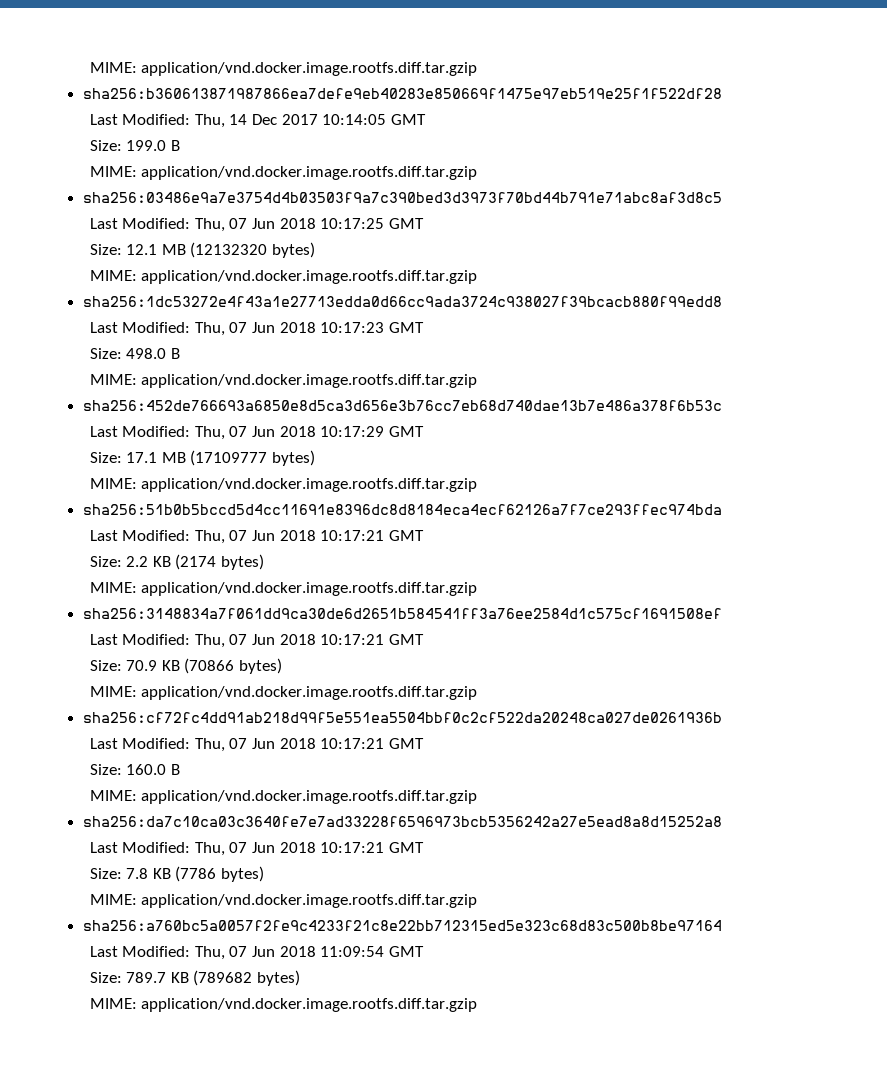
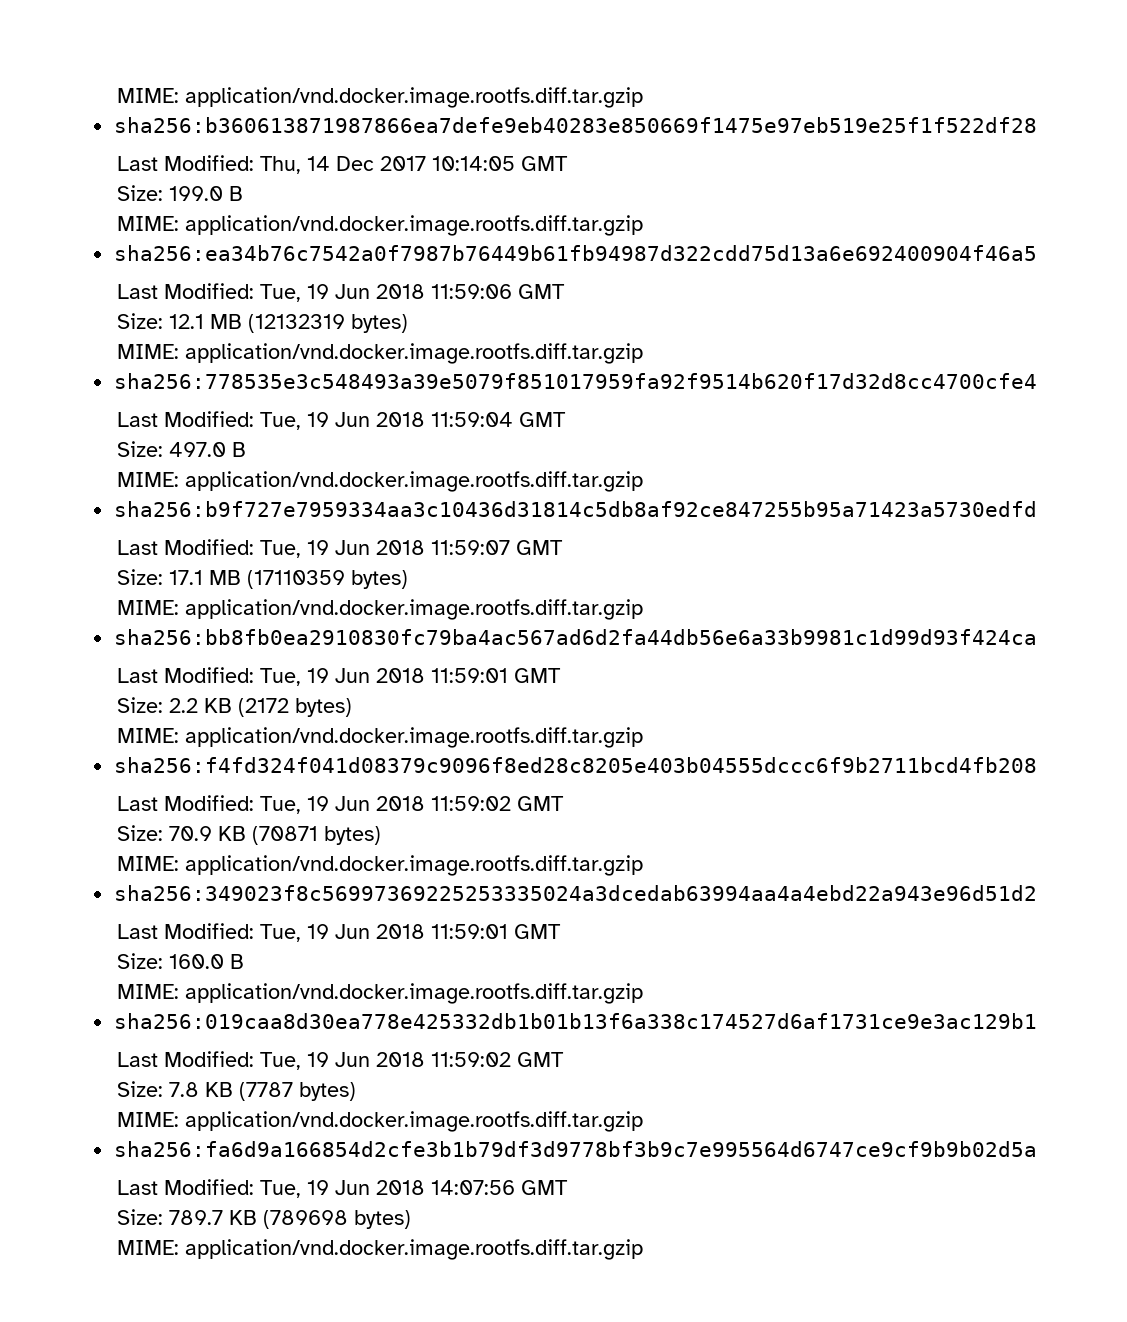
- sha256:03486e9a7e3754d4b03503f9a7c390bed3d3973f70bd44b791e71abc8af3d8c5
- Last Modified: Thu, 07 Jun 2018 10:17:25 GMT
+ sha256:ea34b76c7542a0f7987b76449b61fb94987d322cdd75d13a6e692400904f46a5
+ Last Modified: Tue, 19 Jun 2018 11:59:06 GMT
- Size: 12.1 MB (12132320 bytes)
+ Size: 12.1 MB (12132319 bytes)
  MIME: application/vnd.docker.image.rootfs.diff.tar.gzip
- sha256:1dc53272e4f43a1e27713edda0d66cc9ada3724c938027f39bcacb880f99edd8
- Last Modified: Thu, 07 Jun 2018 10:17:23 GMT
- Size: 498.0 B
+ sha256:778535e3c548493a39e5079f851017959fa92f9514b620f17d32d8cc4700cfe4
+ Last Modified: Tue, 19 Jun 2018 11:59:04 GMT
+ Size: 497.0 B
  MIME: application/vnd.docker.image.rootfs.diff.tar.gzip
- sha256:452de766693a6850e8d5ca3d656e3b76cc7eb68d740dae13b7e486a378f6b53c
- Last Modified: Thu, 07 Jun 2018 10:17:29 GMT
+ sha256:b9f727e7959334aa3c10436d31814c5db8af92ce847255b95a71423a5730edfd
+ Last Modified: Tue, 19 Jun 2018 11:59:07 GMT
- Size: 17.1 MB (17109777 bytes)
+ Size: 17.1 MB (17110359 bytes)
  MIME: application/vnd.docker.image.rootfs.diff.tar.gzip
- sha256:51b0b5bccd5d4cc11691e8396dc8d8184eca4ecf62126a7f7ce293ffec974bda
- Last Modified: Thu, 07 Jun 2018 10:17:21 GMT
+ sha256:bb8fb0ea2910830fc79ba4ac567ad6d2fa44db56e6a33b9981c1d99d93f424ca
+ Last Modified: Tue, 19 Jun 2018 11:59:01 GMT
- Size: 2.2 KB (2174 bytes)
+ Size: 2.2 KB (2172 bytes)
  MIME: application/vnd.docker.image.rootfs.diff.tar.gzip
- sha256:3148834a7f061dd9ca30de6d2651b584541ff3a76ee2584d1c575cf1691508ef
- Last Modified: Thu, 07 Jun 2018 10:17:21 GMT
+ sha256:f4fd324f041d08379c9096f8ed28c8205e403b04555dccc6f9b2711bcd4fb208
+ Last Modified: Tue, 19 Jun 2018 11:59:02 GMT
- Size: 70.9 KB (70866 bytes)
+ Size: 70.9 KB (70871 bytes)
  MIME: application/vnd.docker.image.rootfs.diff.tar.gzip
- sha256:cf72fc4dd91ab218d99f5e551ea5504bbf0c2cf522da20248ca027de0261936b
- Last Modified: Thu, 07 Jun 2018 10:17:21 GMT
+ sha256:349023f8c56997369225253335024a3dcedab63994aa4a4ebd22a943e96d51d2
+ Last Modified: Tue, 19 Jun 2018 11:59:01 GMT
- sha256:da7c10ca03c3640fe7e7ad33228f6596973bcb5356242a27e5ead8a8d15252a8
- Last Modified: Thu, 07 Jun 2018 10:17:21 GMT
+ sha256:019caa8d30ea778e425332db1b01b13f6a338c174527d6af1731ce9e3ac129b1
+ Last Modified: Tue, 19 Jun 2018 11:59:02 GMT
- Size: 7.8 KB (7786 bytes)
+ Size: 7.8 KB (7787 bytes)
  MIME: application/vnd.docker.image.rootfs.diff.tar.gzip
- sha256:a760bc5a0057f2fe9c4233f21c8e22bb712315ed5e323c68d83c500b8be97164
- Last Modified: Thu, 07 Jun 2018 11:09:54 GMT
+ sha256:fa6d9a166854d2cfe3b1b79df3d9778bf3b9c7e995564d6747ce9cf9b9b02d5a
+ Last Modified: Tue, 19 Jun 2018 14:07:56 GMT
- Size: 789.7 KB (789682 bytes)
+ Size: 789.7 KB (789698 bytes)

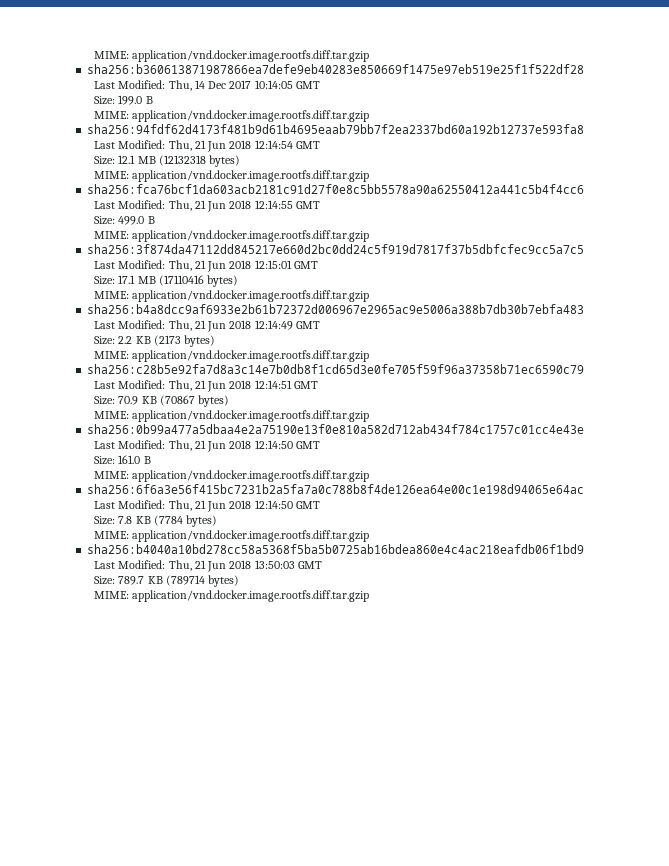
- sha256:ea34b76c7542a0f7987b76449b61fb94987d322cdd75d13a6e692400904f46a5
- Last Modified: Tue, 19 Jun 2018 11:59:06 GMT
+ sha256:94fdf62d4173f481b9d61b4695eaab79bb7f2ea2337bd60a192b12737e593fa8
+ Last Modified: Thu, 21 Jun 2018 12:14:54 GMT
- Size: 12.1 MB (12132319 bytes)
+ Size: 12.1 MB (12132318 bytes)
  MIME: application/vnd.docker.image.rootfs.diff.tar.gzip
- sha256:778535e3c548493a39e5079f851017959fa92f9514b620f17d32d8cc4700cfe4
- Last Modified: Tue, 19 Jun 2018 11:59:04 GMT
- Size: 497.0 B
+ sha256:fca76bcf1da603acb2181c91d27f0e8c5bb5578a90a62550412a441c5b4f4cc6
+ Last Modified: Thu, 21 Jun 2018 12:14:55 GMT
+ Size: 499.0 B
  MIME: application/vnd.docker.image.rootfs.diff.tar.gzip
- sha256:b9f727e7959334aa3c10436d31814c5db8af92ce847255b95a71423a5730edfd
- Last Modified: Tue, 19 Jun 2018 11:59:07 GMT
+ sha256:3f874da47112dd845217e660d2bc0dd24c5f919d7817f37b5dbfcfec9cc5a7c5
+ Last Modified: Thu, 21 Jun 2018 12:15:01 GMT
- Size: 17.1 MB (17110359 bytes)
+ Size: 17.1 MB (17110416 bytes)
  MIME: application/vnd.docker.image.rootfs.diff.tar.gzip
- sha256:bb8fb0ea2910830fc79ba4ac567ad6d2fa44db56e6a33b9981c1d99d93f424ca
- Last Modified: Tue, 19 Jun 2018 11:59:01 GMT
+ sha256:b4a8dcc9af6933e2b61b72372d006967e2965ac9e5006a388b7db30b7ebfa483
+ Last Modified: Thu, 21 Jun 2018 12:14:49 GMT
- Size: 2.2 KB (2172 bytes)
+ Size: 2.2 KB (2173 bytes)
  MIME: application/vnd.docker.image.rootfs.diff.tar.gzip
- sha256:f4fd324f041d08379c9096f8ed28c8205e403b04555dccc6f9b2711bcd4fb208
- Last Modified: Tue, 19 Jun 2018 11:59:02 GMT
+ sha256:c28b5e92fa7d8a3c14e7b0db8f1cd65d3e0fe705f59f96a37358b71ec6590c79
+ Last Modified: Thu, 21 Jun 2018 12:14:51 GMT
- Size: 70.9 KB (70871 bytes)
+ Size: 70.9 KB (70867 bytes)
  MIME: application/vnd.docker.image.rootfs.diff.tar.gzip
- sha256:349023f8c56997369225253335024a3dcedab63994aa4a4ebd22a943e96d51d2
- Last Modified: Tue, 19 Jun 2018 11:59:01 GMT
- Size: 160.0 B
+ sha256:0b99a477a5dbaa4e2a75190e13f0e810a582d712ab434f784c1757c01cc4e43e
+ Last Modified: Thu, 21 Jun 2018 12:14:50 GMT
+ Size: 161.0 B
  MIME: application/vnd.docker.image.rootfs.diff.tar.gzip
- sha256:019caa8d30ea778e425332db1b01b13f6a338c174527d6af1731ce9e3ac129b1
- Last Modified: Tue, 19 Jun 2018 11:59:02 GMT
+ sha256:6f6a3e56f415bc7231b2a5fa7a0c788b8f4de126ea64e00c1e198d94065e64ac
+ Last Modified: Thu, 21 Jun 2018 12:14:50 GMT
- Size: 7.8 KB (7787 bytes)
+ Size: 7.8 KB (7784 bytes)
  MIME: application/vnd.docker.image.rootfs.diff.tar.gzip
- sha256:fa6d9a166854d2cfe3b1b79df3d9778bf3b9c7e995564d6747ce9cf9b9b02d5a
- Last Modified: Tue, 19 Jun 2018 14:07:56 GMT
+ sha256:b4040a10bd278cc58a5368f5ba5b0725ab16bdea860e4c4ac218eafdb06f1bd9
+ Last Modified: Thu, 21 Jun 2018 13:50:03 GMT
- Size: 789.7 KB (789698 bytes)
+ Size: 789.7 KB (789714 bytes)

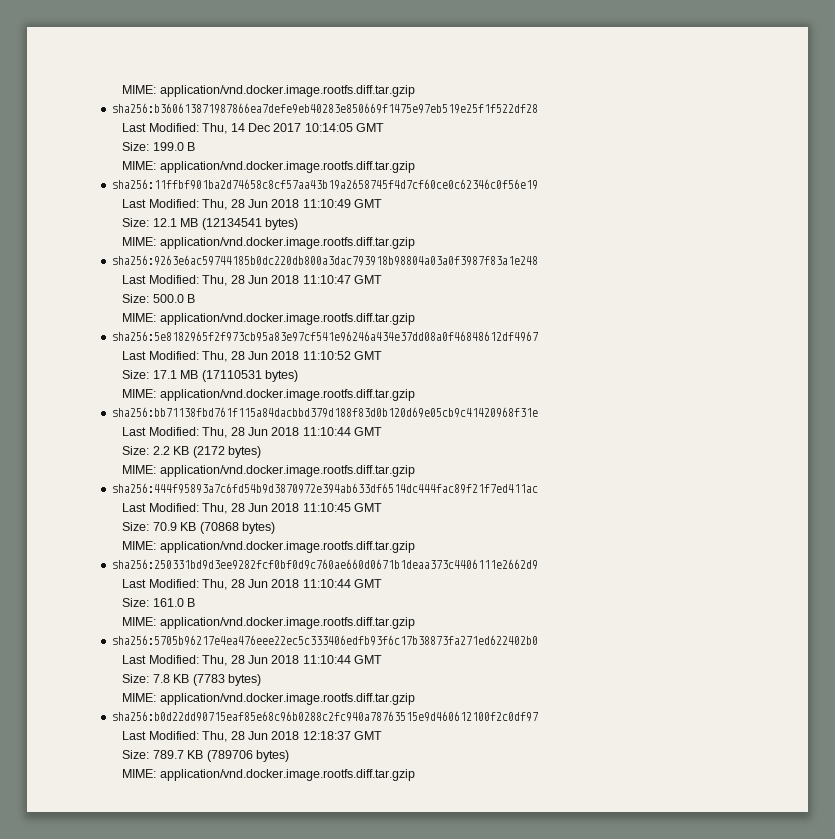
- sha256:94fdf62d4173f481b9d61b4695eaab79bb7f2ea2337bd60a192b12737e593fa8
- Last Modified: Thu, 21 Jun 2018 12:14:54 GMT
+ sha256:11ffbf901ba2d74658c8cf57aa43b19a2658745f4d7cf60ce0c62346c0f56e19
+ Last Modified: Thu, 28 Jun 2018 11:10:49 GMT
- Size: 12.1 MB (12132318 bytes)
+ Size: 12.1 MB (12134541 bytes)
  MIME: application/vnd.docker.image.rootfs.diff.tar.gzip
- sha256:fca76bcf1da603acb2181c91d27f0e8c5bb5578a90a62550412a441c5b4f4cc6
- Last Modified: Thu, 21 Jun 2018 12:14:55 GMT
- Size: 499.0 B
+ sha256:9263e6ac59744185b0dc220db800a3dac793918b98804a03a0f3987f83a1e248
+ Last Modified: Thu, 28 Jun 2018 11:10:47 GMT
+ Size: 500.0 B
  MIME: application/vnd.docker.image.rootfs.diff.tar.gzip
- sha256:3f874da47112dd845217e660d2bc0dd24c5f919d7817f37b5dbfcfec9cc5a7c5
- Last Modified: Thu, 21 Jun 2018 12:15:01 GMT
+ sha256:5e8182965f2f973cb95a83e97cf541e96246a434e37dd08a0f46848612df4967
+ Last Modified: Thu, 28 Jun 2018 11:10:52 GMT
- Size: 17.1 MB (17110416 bytes)
+ Size: 17.1 MB (17110531 bytes)
  MIME: application/vnd.docker.image.rootfs.diff.tar.gzip
- sha256:b4a8dcc9af6933e2b61b72372d006967e2965ac9e5006a388b7db30b7ebfa483
- Last Modified: Thu, 21 Jun 2018 12:14:49 GMT
+ sha256:bb71138fbd761f115a84dacbbd379d188f83d0b120d69e05cb9c41420968f31e
+ Last Modified: Thu, 28 Jun 2018 11:10:44 GMT
- Size: 2.2 KB (2173 bytes)
+ Size: 2.2 KB (2172 bytes)
  MIME: application/vnd.docker.image.rootfs.diff.tar.gzip
- sha256:c28b5e92fa7d8a3c14e7b0db8f1cd65d3e0fe705f59f96a37358b71ec6590c79
- Last Modified: Thu, 21 Jun 2018 12:14:51 GMT
+ sha256:444f95893a7c6fd54b9d3870972e394ab633df6514dc444fac89f21f7ed411ac
+ Last Modified: Thu, 28 Jun 2018 11:10:45 GMT
- Size: 70.9 KB (70867 bytes)
+ Size: 70.9 KB (70868 bytes)
  MIME: application/vnd.docker.image.rootfs.diff.tar.gzip
- sha256:0b99a477a5dbaa4e2a75190e13f0e810a582d712ab434f784c1757c01cc4e43e
- Last Modified: Thu, 21 Jun 2018 12:14:50 GMT
+ sha256:250331bd9d3ee9282fcf0bf0d9c760ae660d0671b1deaa373c4406111e2662d9
+ Last Modified: Thu, 28 Jun 2018 11:10:44 GMT
- sha256:6f6a3e56f415bc7231b2a5fa7a0c788b8f4de126ea64e00c1e198d94065e64ac
- Last Modified: Thu, 21 Jun 2018 12:14:50 GMT
+ sha256:5705b96217e4ea476eee22ec5c333406edfb93f6c17b38873fa271ed622402b0
+ Last Modified: Thu, 28 Jun 2018 11:10:44 GMT
- Size: 7.8 KB (7784 bytes)
+ Size: 7.8 KB (7783 bytes)
  MIME: application/vnd.docker.image.rootfs.diff.tar.gzip
- sha256:b4040a10bd278cc58a5368f5ba5b0725ab16bdea860e4c4ac218eafdb06f1bd9
- Last Modified: Thu, 21 Jun 2018 13:50:03 GMT
+ sha256:b0d22dd90715eaf85e68c96b0288c2fc940a78763515e9d460612100f2c0df97
+ Last Modified: Thu, 28 Jun 2018 12:18:37 GMT
- Size: 789.7 KB (789714 bytes)
+ Size: 789.7 KB (789706 bytes)

